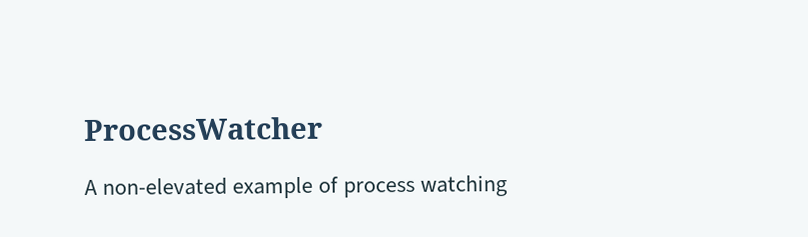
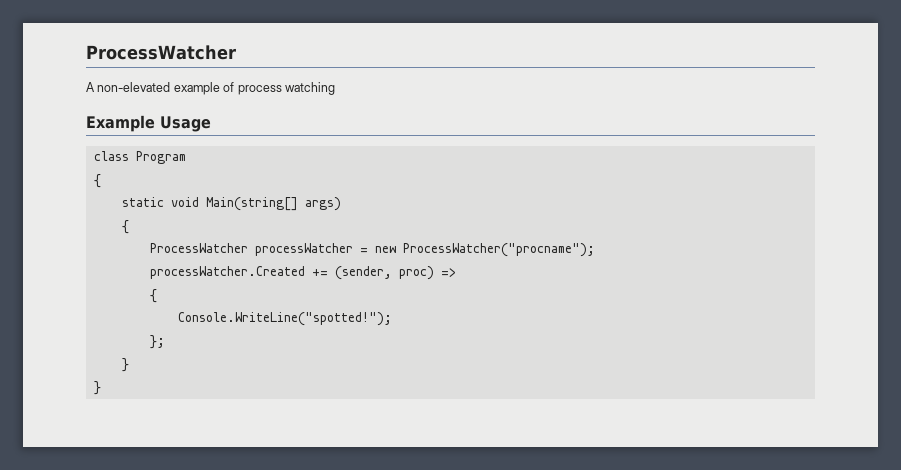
+ Example Usage
+ class Program
+ {
+ static void Main(string[] args)
+ {
+ ProcessWatcher processWatcher = new ProcessWatcher("procname");
+ processWatcher.Created += (sender, proc) =>
+ {
+ Console.WriteLine("spotted!");
+ };
+ }
+ }

